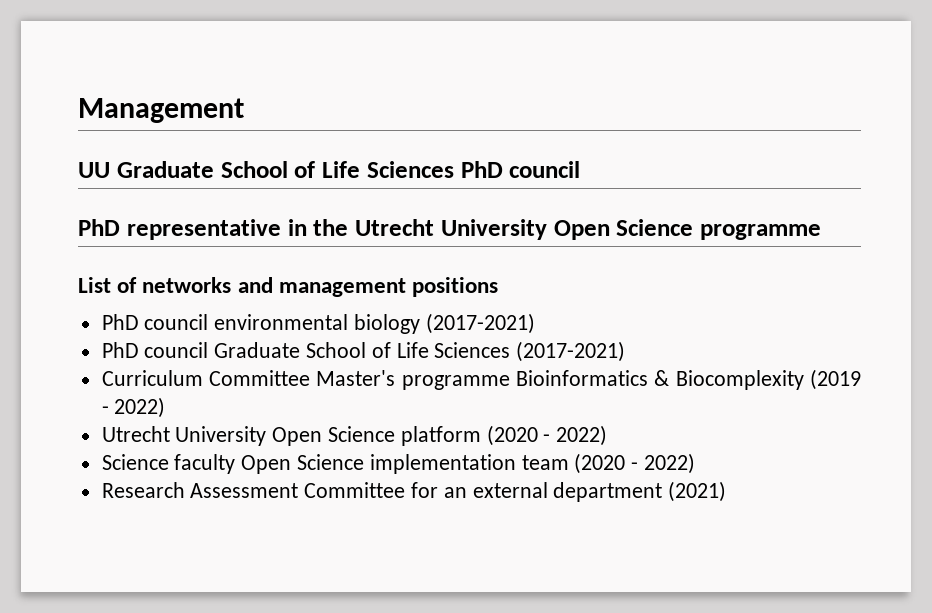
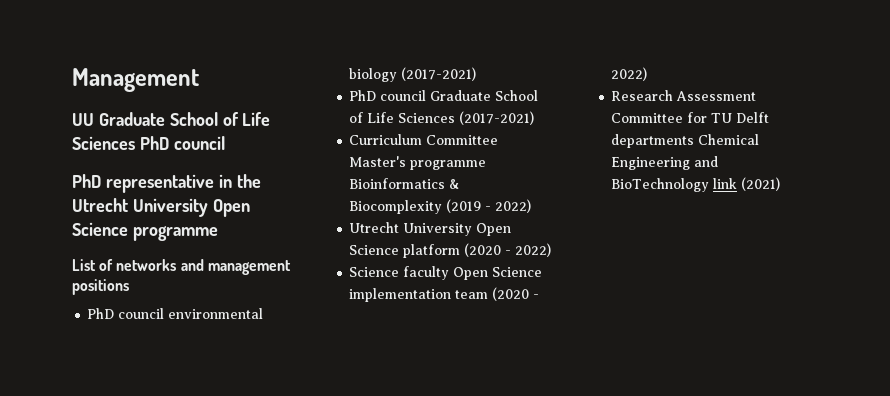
- Research Assessment Committee for an external department (2021)
+ Research Assessment Committee for TU Delft departments Chemical Engineering and BioTechnology link (2021)

